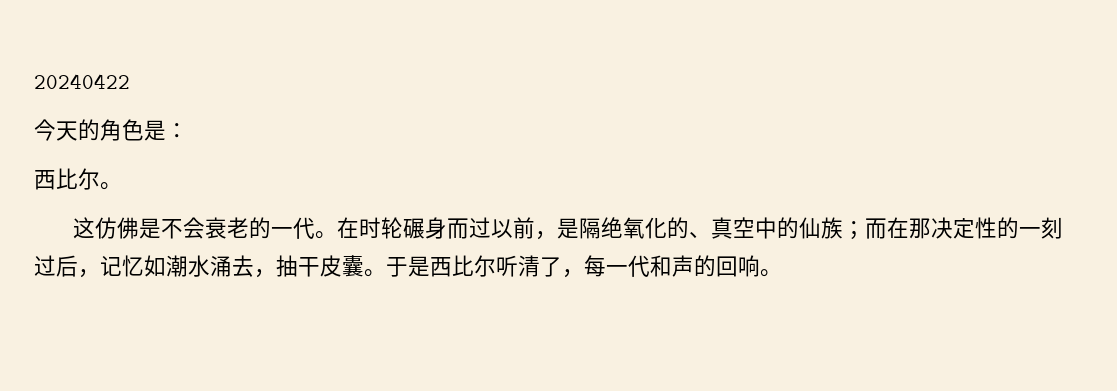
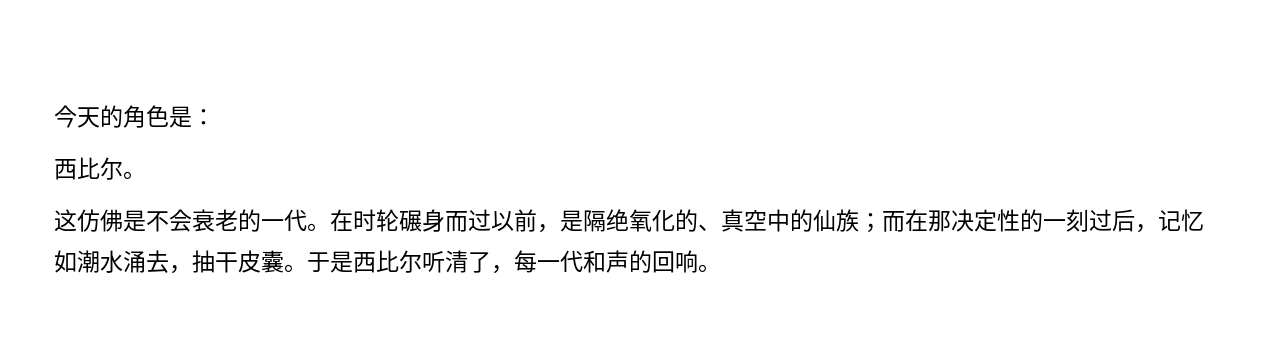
- 20240422

